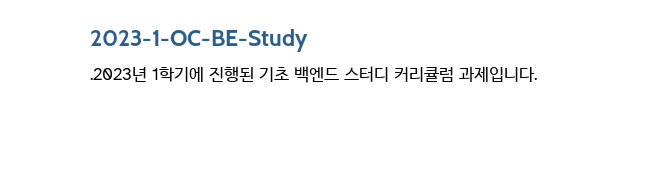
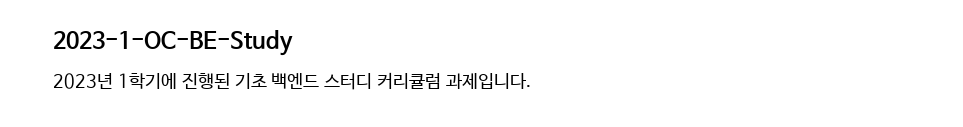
- .2023년 1학기에 진행된 기초 백엔드 스터디 커리큘럼 과제입니다.
+ 2023년 1학기에 진행된 기초 백엔드 스터디 커리큘럼 과제입니다.

